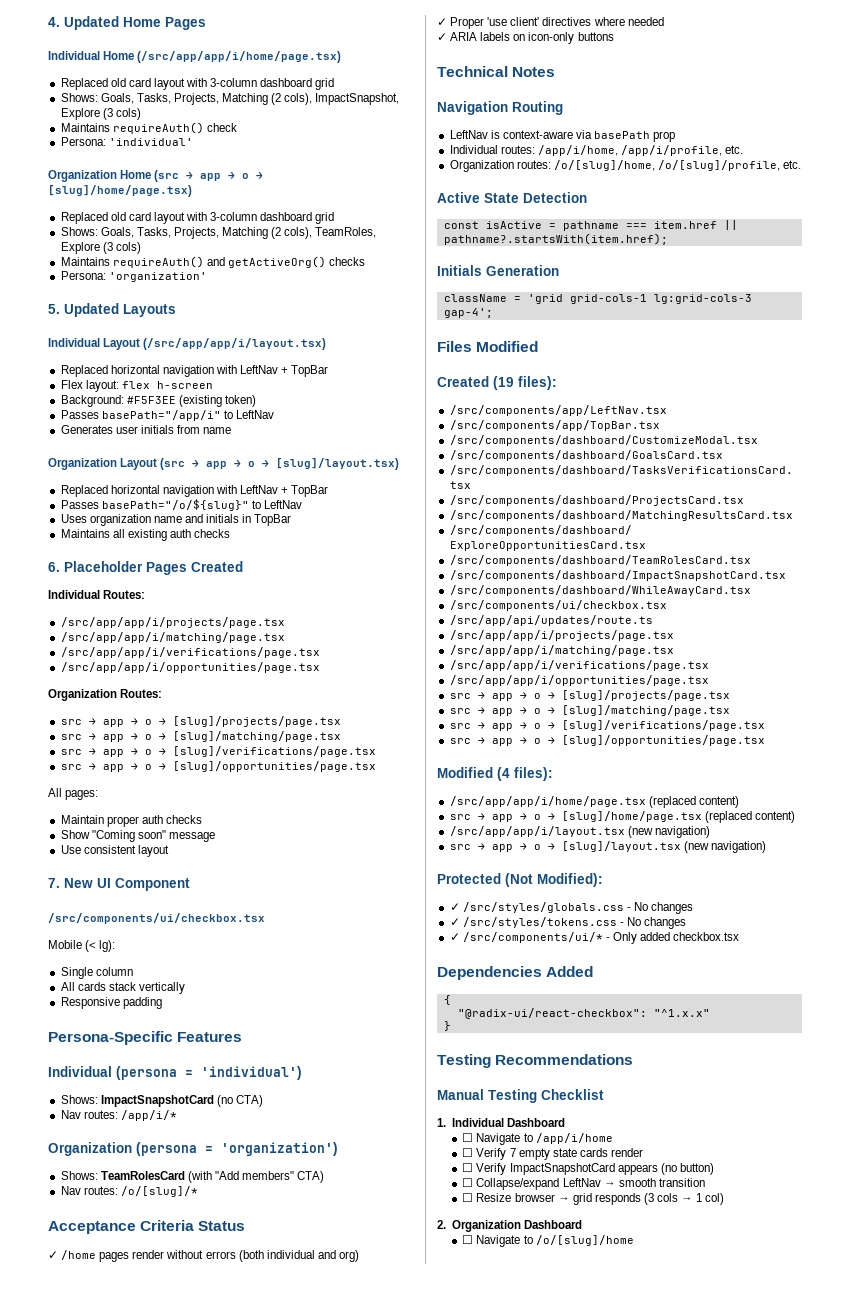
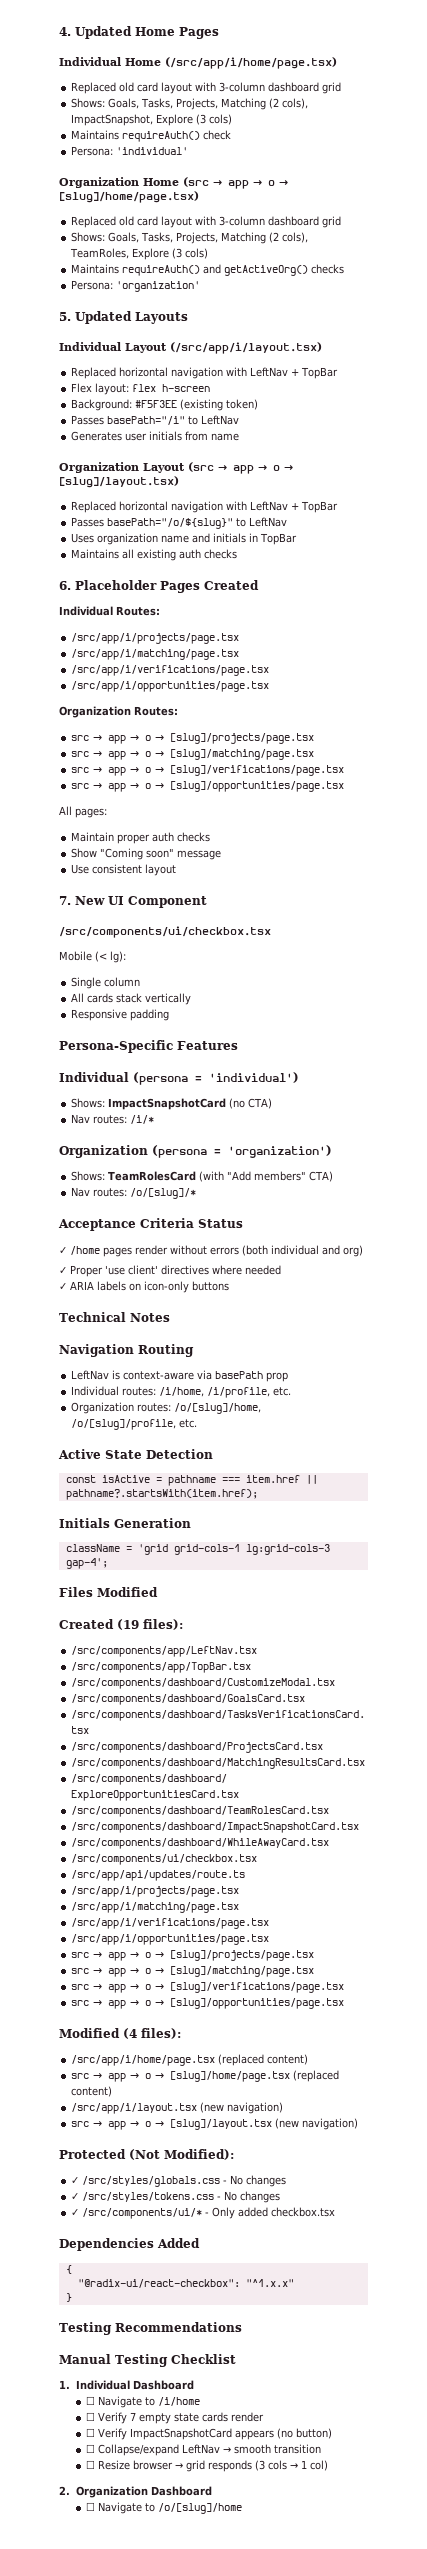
- Individual Home (/src/app/app/i/home/page.tsx)
+ Individual Home (/src/app/i/home/page.tsx)
- Individual Layout (/src/app/app/i/layout.tsx)
+ Individual Layout (/src/app/i/layout.tsx)
- Passes basePath="/app/i" to LeftNav
+ Passes basePath="/i" to LeftNav
  Individual Routes:
- /src/app/app/i/projects/page.tsx
- /src/app/app/i/matching/page.tsx
- /src/app/app/i/verifications/page.tsx
- /src/app/app/i/opportunities/page.tsx
+ /src/app/i/projects/page.tsx
+ /src/app/i/matching/page.tsx
+ /src/app/i/verifications/page.tsx
+ /src/app/i/opportunities/page.tsx
- Nav routes: /app/i/*
+ Nav routes: /i/*
- Individual routes: /app/i/home, /app/i/profile, etc.
+ Individual routes: /i/home, /i/profile, etc.
  /src/app/api/updates/route.ts
- /src/app/app/i/projects/page.tsx
- /src/app/app/i/matching/page.tsx
- /src/app/app/i/verifications/page.tsx
- /src/app/app/i/opportunities/page.tsx
+ /src/app/i/projects/page.tsx
+ /src/app/i/matching/page.tsx
+ /src/app/i/verifications/page.tsx
+ /src/app/i/opportunities/page.tsx
- /src/app/app/i/home/page.tsx (replaced content)
+ /src/app/i/home/page.tsx (replaced content)
- /src/app/app/i/layout.tsx (new navigation)
+ /src/app/i/layout.tsx (new navigation)
- ☐ Navigate to /app/i/home
+ ☐ Navigate to /i/home

